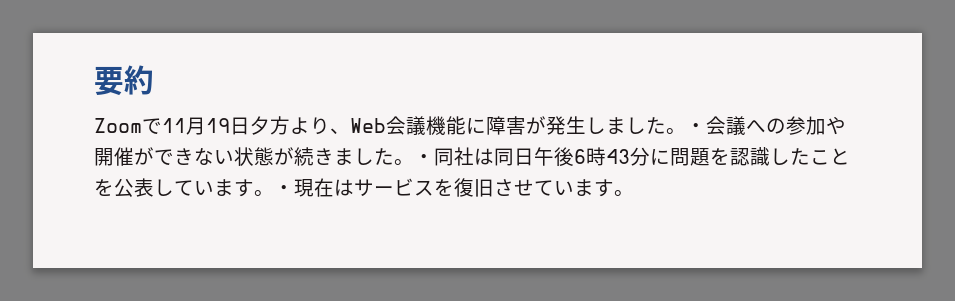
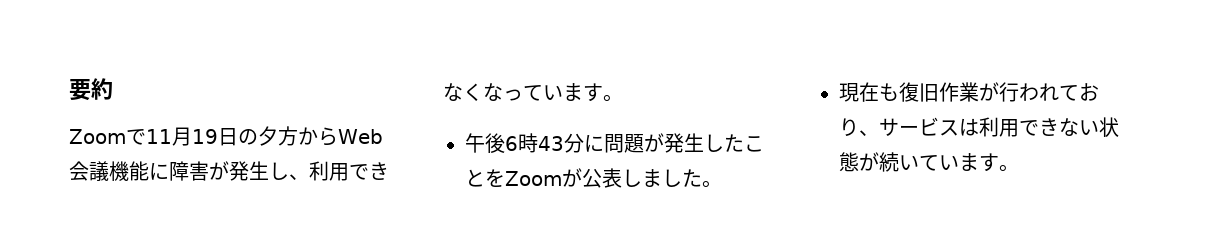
- Zoomで11月19日夕方より、Web会議機能に障害が発生しました。・会議への参加や開催ができない状態が続きました。・同社は同日午後6時43分に問題を認識したことを公表しています。・現在はサービスを復旧させています。
+ Zoomで11月19日の夕方からWeb会議機能に障害が発生し、利用できなくなっています。
+ 午後6時43分に問題が発生したことをZoomが公表しました。
+ 現在も復旧作業が行われており、サービスは利用できない状態が続いています。

